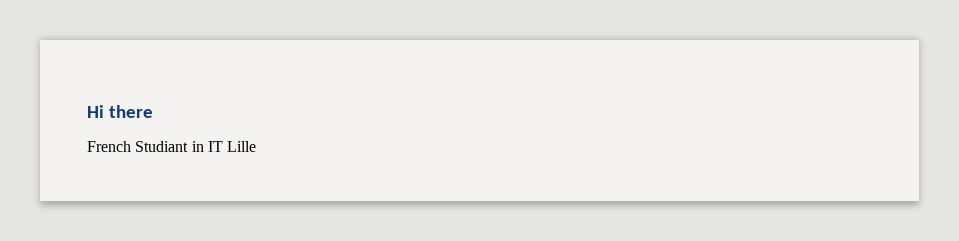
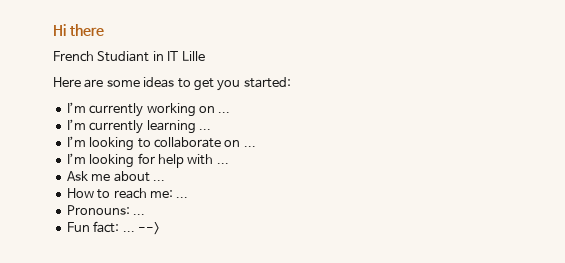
+ Here are some ideas to get you started:
+ I’m currently working on ...
+ I’m currently learning ...
+ I’m looking to collaborate on ...
+ I’m looking for help with ...
+ Ask me about ...
+ How to reach me: ...
+ Pronouns: ...
+ Fun fact: ... -->

